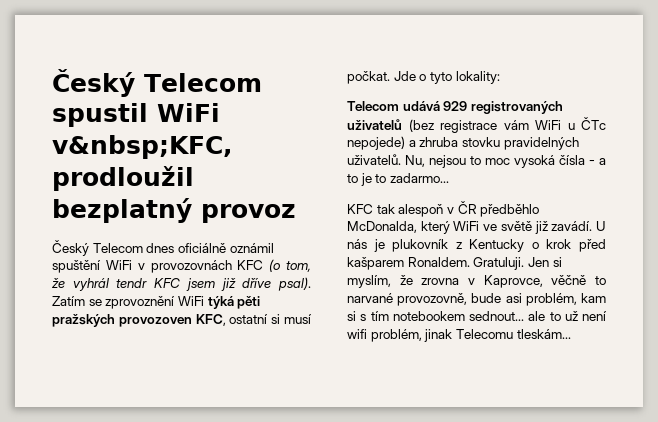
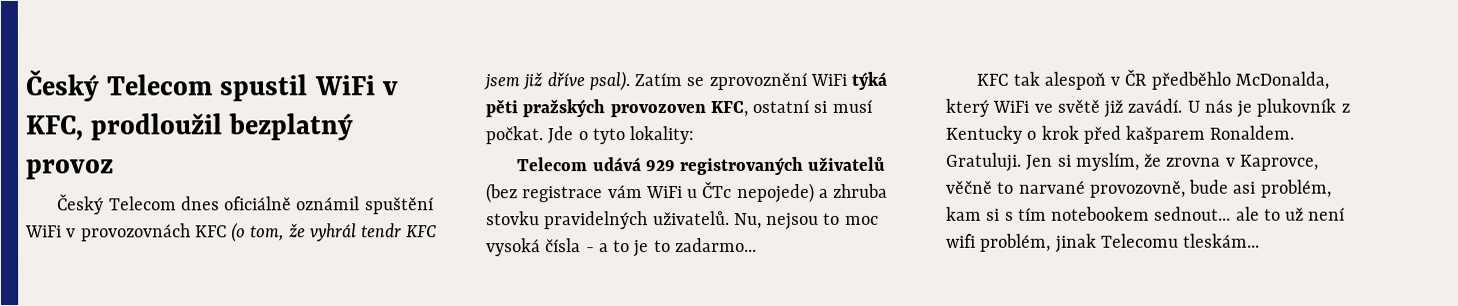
- Český Telecom spustil WiFi v&nbsp;KFC, prodloužil bezplatný provoz
+ Český Telecom spustil WiFi v KFC, prodloužil bezplatný provoz

